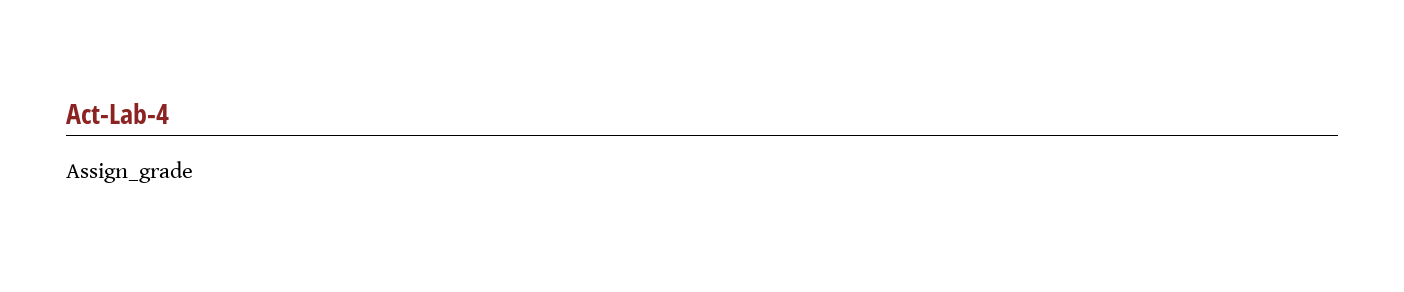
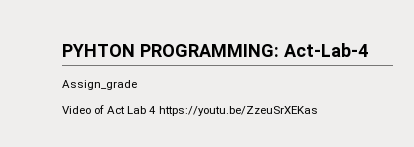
- Act-Lab-4
+ PYHTON PROGRAMMING: Act-Lab-4
+ Video of Act Lab 4 https://youtu.be/ZzeuSrXEKas

